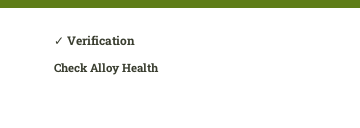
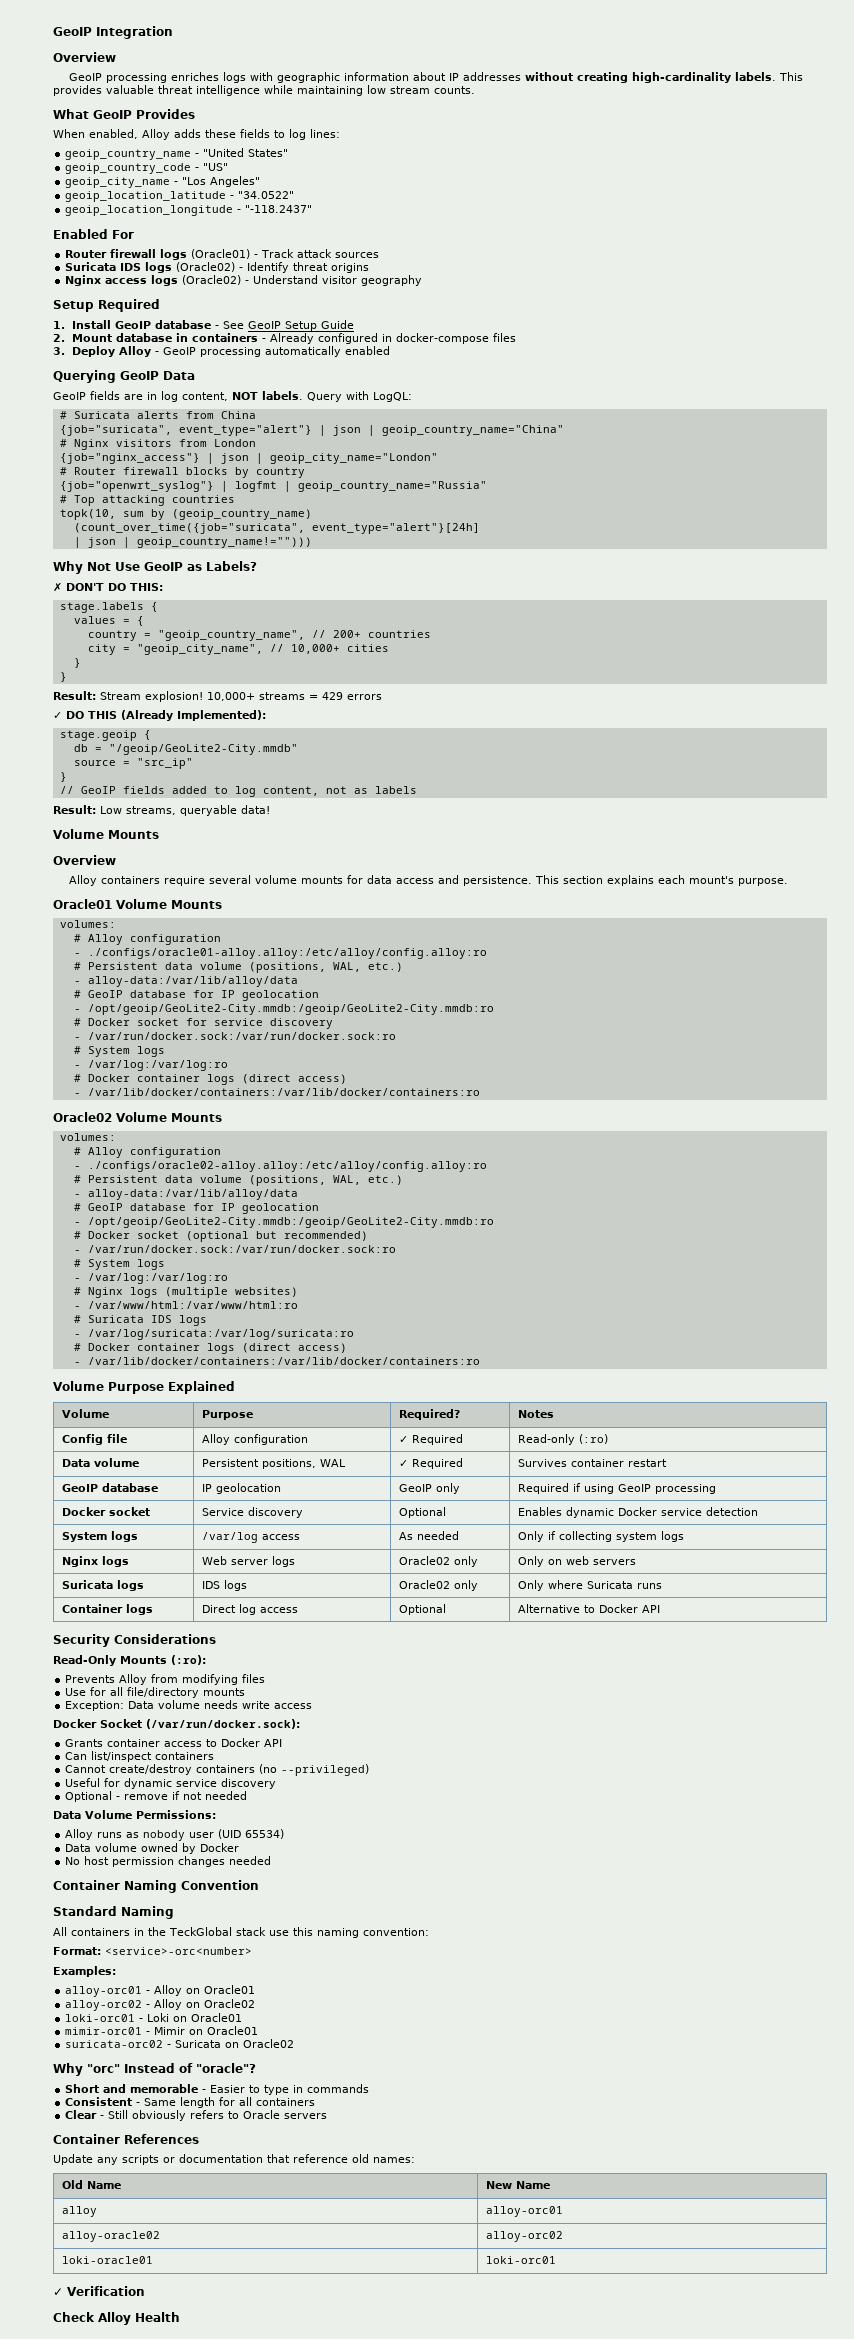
+ GeoIP Integration
+ Overview
+ GeoIP processing enriches logs with geographic information about IP addresses without creating high-cardinality labels. This provides valuable threat intelligence while maintaining low stream counts.
+ What GeoIP Provides
+ When enabled, Alloy adds these fields to log lines:
+ geoip_country_name - "United States"
+ geoip_country_code - "US"
+ geoip_city_name - "Los Angeles"
+ geoip_location_latitude - "34.0522"
+ geoip_location_longitude - "-118.2437"
+ Enabled For
+ Router firewall logs (Oracle01) - Track attack sources
+ Suricata IDS logs (Oracle02) - Identify threat origins
+ Nginx access logs (Oracle02) - Understand visitor geography
+ Setup Required
+ 1. Install GeoIP database - See GeoIP Setup Guide
+ 2. Mount database in containers - Already configured in docker-compose files
+ 3. Deploy Alloy - GeoIP processing automatically enabled
+ Querying GeoIP Data
+ GeoIP fields are in log content, NOT labels. Query with LogQL:
+ # Suricata alerts from China
+ {job="suricata", event_type="alert"} | json | geoip_country_name="China"
+ # Nginx visitors from London
+ {job="nginx_access"} | json | geoip_city_name="London"
+ # Router firewall blocks by country
+ {job="openwrt_syslog"} | logfmt | geoip_country_name="Russia"
+ # Top attacking countries
+ topk(10, sum by (geoip_country_name)
+ (count_over_time({job="suricata", event_type="alert"}[24h]
+ | json | geoip_country_name!="")))
+ Why Not Use GeoIP as Labels?
+ ✗ DON'T DO THIS:
+ stage.labels {
+ values = {
+ country = "geoip_country_name", // 200+ countries
+ city = "geoip_city_name", // 10,000+ cities
+ }
+ }
+ Result: Stream explosion! 10,000+ streams = 429 errors
+ ✓ DO THIS (Already Implemented):
+ stage.geoip {
+ db = "/geoip/GeoLite2-City.mmdb"
+ source = "src_ip"
+ }
+ // GeoIP fields added to log content, not as labels
+ Result: Low streams, queryable data!
+ Volume Mounts
+ Overview
+ Alloy containers require several volume mounts for data access and persistence. This section explains each mount's purpose.
+ Oracle01 Volume Mounts
+ volumes:
+ # Alloy configuration
+ - ./configs/oracle01-alloy.alloy:/etc/alloy/config.alloy:ro
+ # Persistent data volume (positions, WAL, etc.)
+ - alloy-data:/var/lib/alloy/data
+ # GeoIP database for IP geolocation
+ - /opt/geoip/GeoLite2-City.mmdb:/geoip/GeoLite2-City.mmdb:ro
+ # Docker socket for service discovery
+ - /var/run/docker.sock:/var/run/docker.sock:ro
+ # System logs
+ - /var/log:/var/log:ro
+ # Docker container logs (direct access)
+ - /var/lib/docker/containers:/var/lib/docker/containers:ro
+ Oracle02 Volume Mounts
+ volumes:
+ # Alloy configuration
+ - ./configs/oracle02-alloy.alloy:/etc/alloy/config.alloy:ro
+ # Persistent data volume (positions, WAL, etc.)
+ - alloy-data:/var/lib/alloy/data
+ # GeoIP database for IP geolocation
+ - /opt/geoip/GeoLite2-City.mmdb:/geoip/GeoLite2-City.mmdb:ro
+ # Docker socket (optional but recommended)
+ - /var/run/docker.sock:/var/run/docker.sock:ro
+ # System logs
+ - /var/log:/var/log:ro
+ # Nginx logs (multiple websites)
+ - /var/www/html:/var/www/html:ro
+ # Suricata IDS logs
+ - /var/log/suricata:/var/log/suricata:ro
+ # Docker container logs (direct access)
+ - /var/lib/docker/containers:/var/lib/docker/containers:ro
+ Volume Purpose Explained
+ Volume | Purpose | Required? | Notes
+ Config file | Alloy configuration | ✓ Required | Read-only (:ro)
+ Data volume | Persistent positions, WAL | ✓ Required | Survives container restart
+ GeoIP database | IP geolocation | GeoIP only | Required if using GeoIP processing
+ Docker socket | Service discovery | Optional | Enables dynamic Docker service detection
+ System logs | /var/log access | As needed | Only if collecting system logs
+ Nginx logs | Web server logs | Oracle02 only | Only on web servers
+ Suricata logs | IDS logs | Oracle02 only | Only where Suricata runs
+ Container logs | Direct log access | Optional | Alternative to Docker API
+ Security Considerations
+ Read-Only Mounts (:ro):
+ Prevents Alloy from modifying files
+ Use for all file/directory mounts
+ Exception: Data volume needs write access
+ Docker Socket (/var/run/docker.sock):
+ Grants container access to Docker API
+ Can list/inspect containers
+ Cannot create/destroy containers (no --privileged)
+ Useful for dynamic service discovery
+ Optional - remove if not needed
+ Data Volume Permissions:
+ Alloy runs as nobody user (UID 65534)
+ Data volume owned by Docker
+ No host permission changes needed
+ Container Naming Convention
+ Standard Naming
+ All containers in the TeckGlobal stack use this naming convention:
+ Format: <service>-orc<number>
+ Examples:
+ alloy-orc01 - Alloy on Oracle01
+ alloy-orc02 - Alloy on Oracle02
+ loki-orc01 - Loki on Oracle01
+ mimir-orc01 - Mimir on Oracle01
+ suricata-orc02 - Suricata on Oracle02
+ Why "orc" Instead of "oracle"?
+ Short and memorable - Easier to type in commands
+ Consistent - Same length for all containers
+ Clear - Still obviously refers to Oracle servers
+ Container References
+ Update any scripts or documentation that reference old names:
+ Old Name | New Name
+ alloy | alloy-orc01
+ alloy-oracle02 | alloy-orc02
+ loki-oracle01 | loki-orc01

